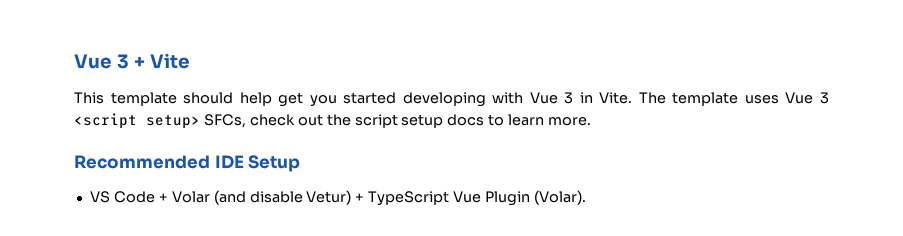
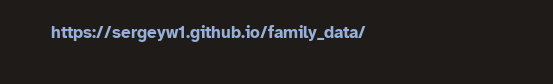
- Vue 3 + Vite
- This template should help get you started developing with Vue 3 in Vite. The template uses Vue 3 <script setup> SFCs, check out the script setup docs to learn more.
- Recommended IDE Setup
- VS Code + Volar (and disable Vetur) + TypeScript Vue Plugin (Volar).
+ https://sergeyw1.github.io/family_data/

